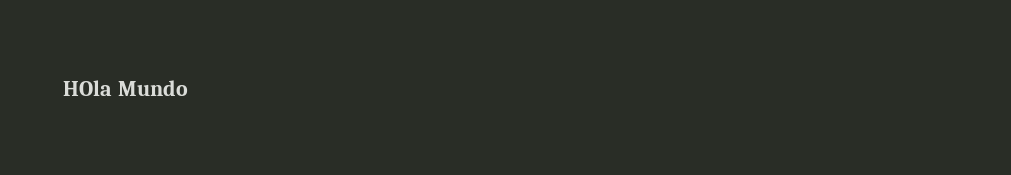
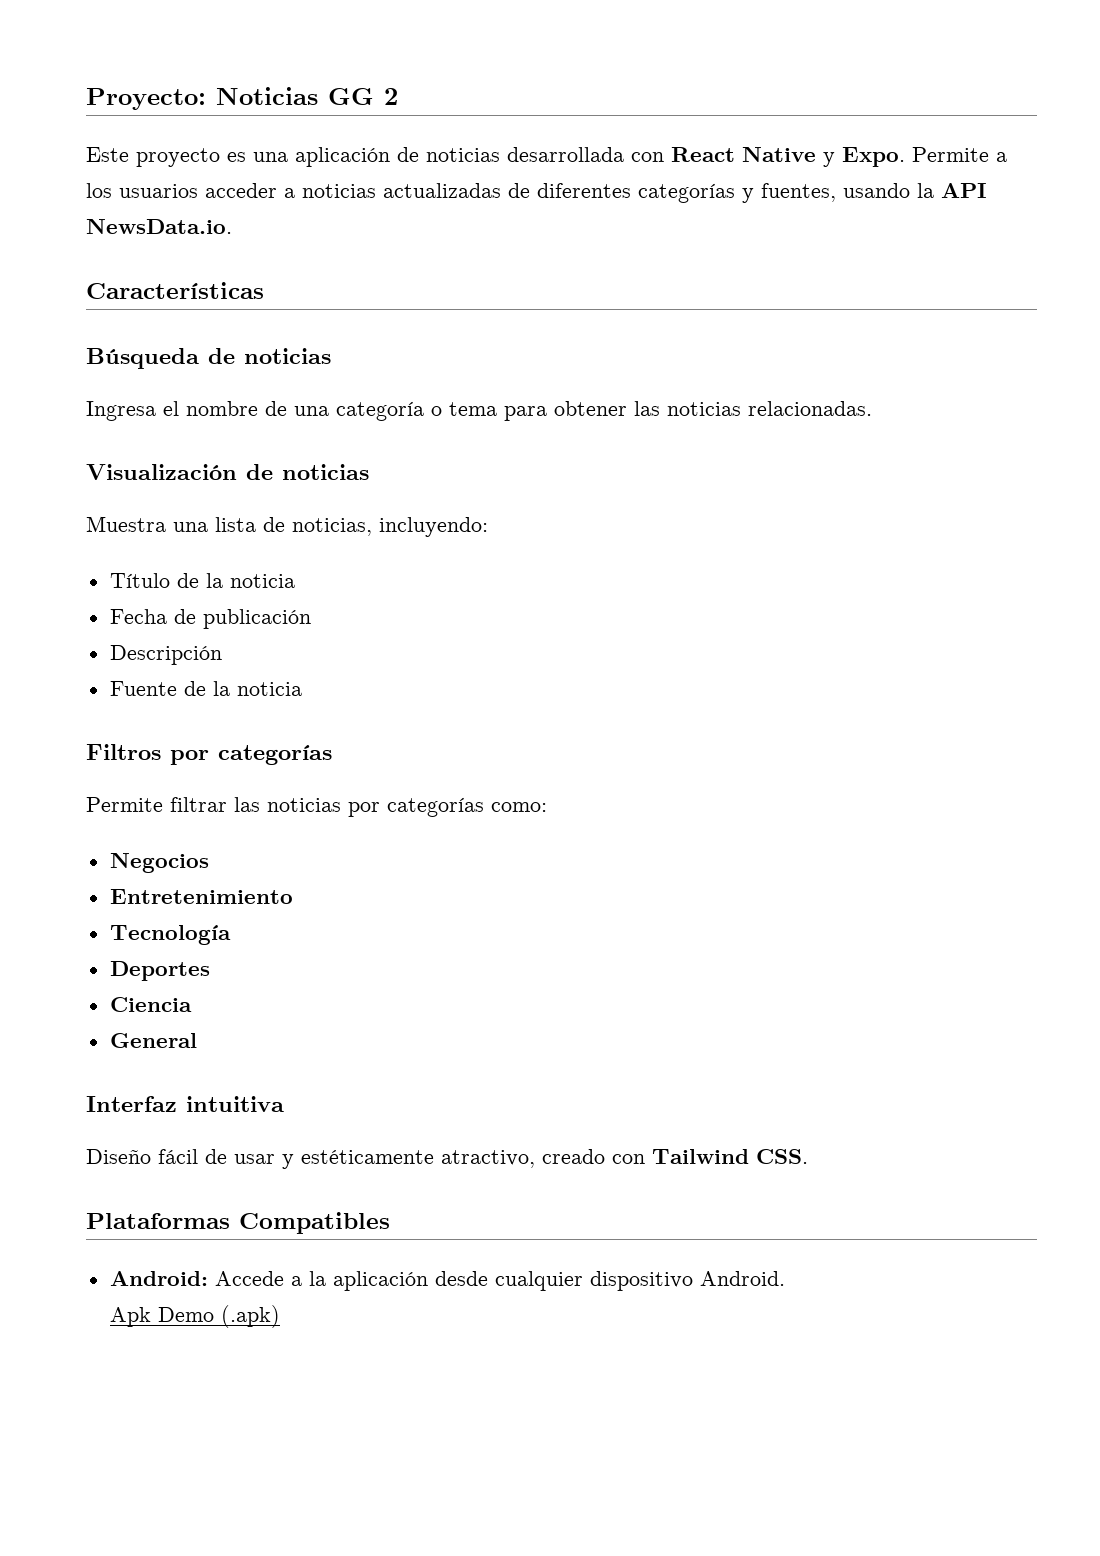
- HOla Mundo
+ Proyecto: Noticias GG 2
+ Este proyecto es una aplicación de noticias desarrollada con React Native y Expo. Permite a los usuarios acceder a noticias actualizadas de diferentes categorías y fuentes, usando la API NewsData.io.
+ Características
+ Búsqueda de noticias
+ Ingresa el nombre de una categoría o tema para obtener las noticias relacionadas.
+ Visualización de noticias
+ Muestra una lista de noticias, incluyendo:
+ Título de la noticia
+ Fecha de publicación
+ Descripción
+ Fuente de la noticia
+ Filtros por categorías
+ Permite filtrar las noticias por categorías como:
+ Negocios
+ Entretenimiento
+ Tecnología
+ Deportes
+ Ciencia
+ General
+ Interfaz intuitiva
+ Diseño fácil de usar y estéticamente atractivo, creado con Tailwind CSS.
+ Plataformas Compatibles
+ Android: Accede a la aplicación desde cualquier dispositivo Android.
+ Apk Demo (.apk)

